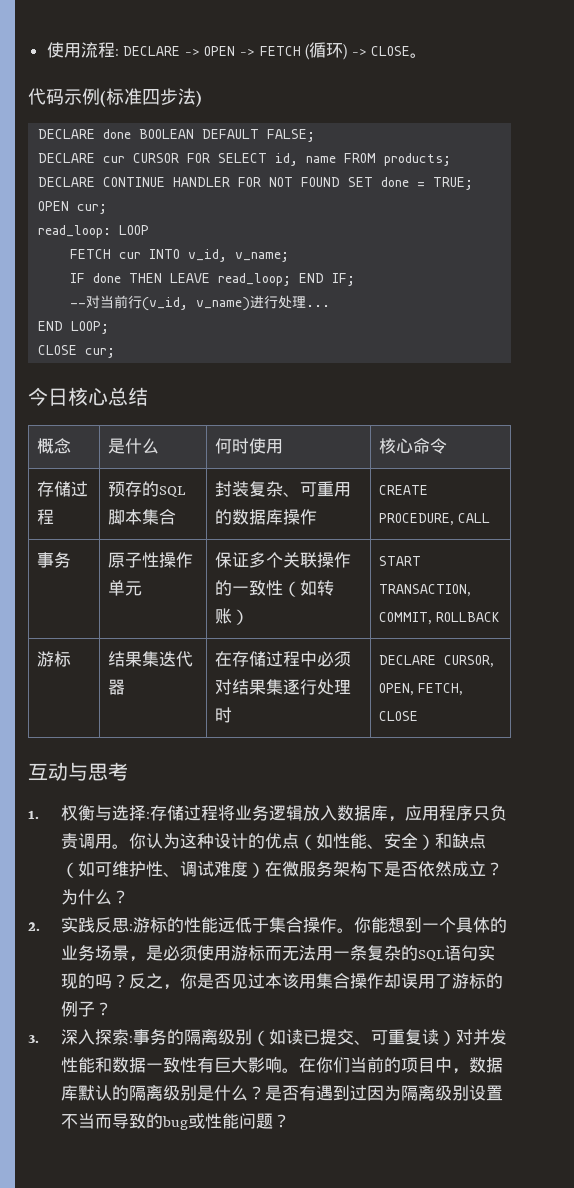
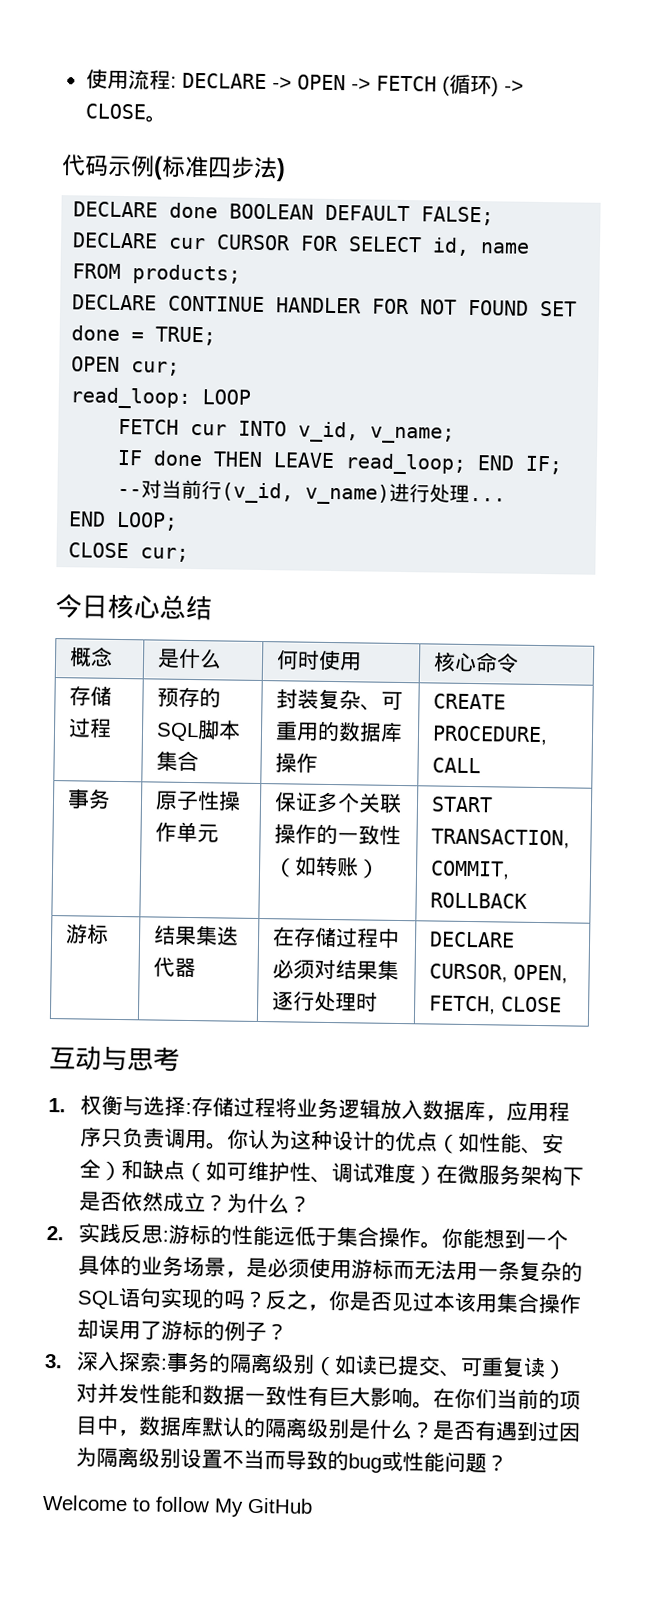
+ Welcome to follow My GitHub

